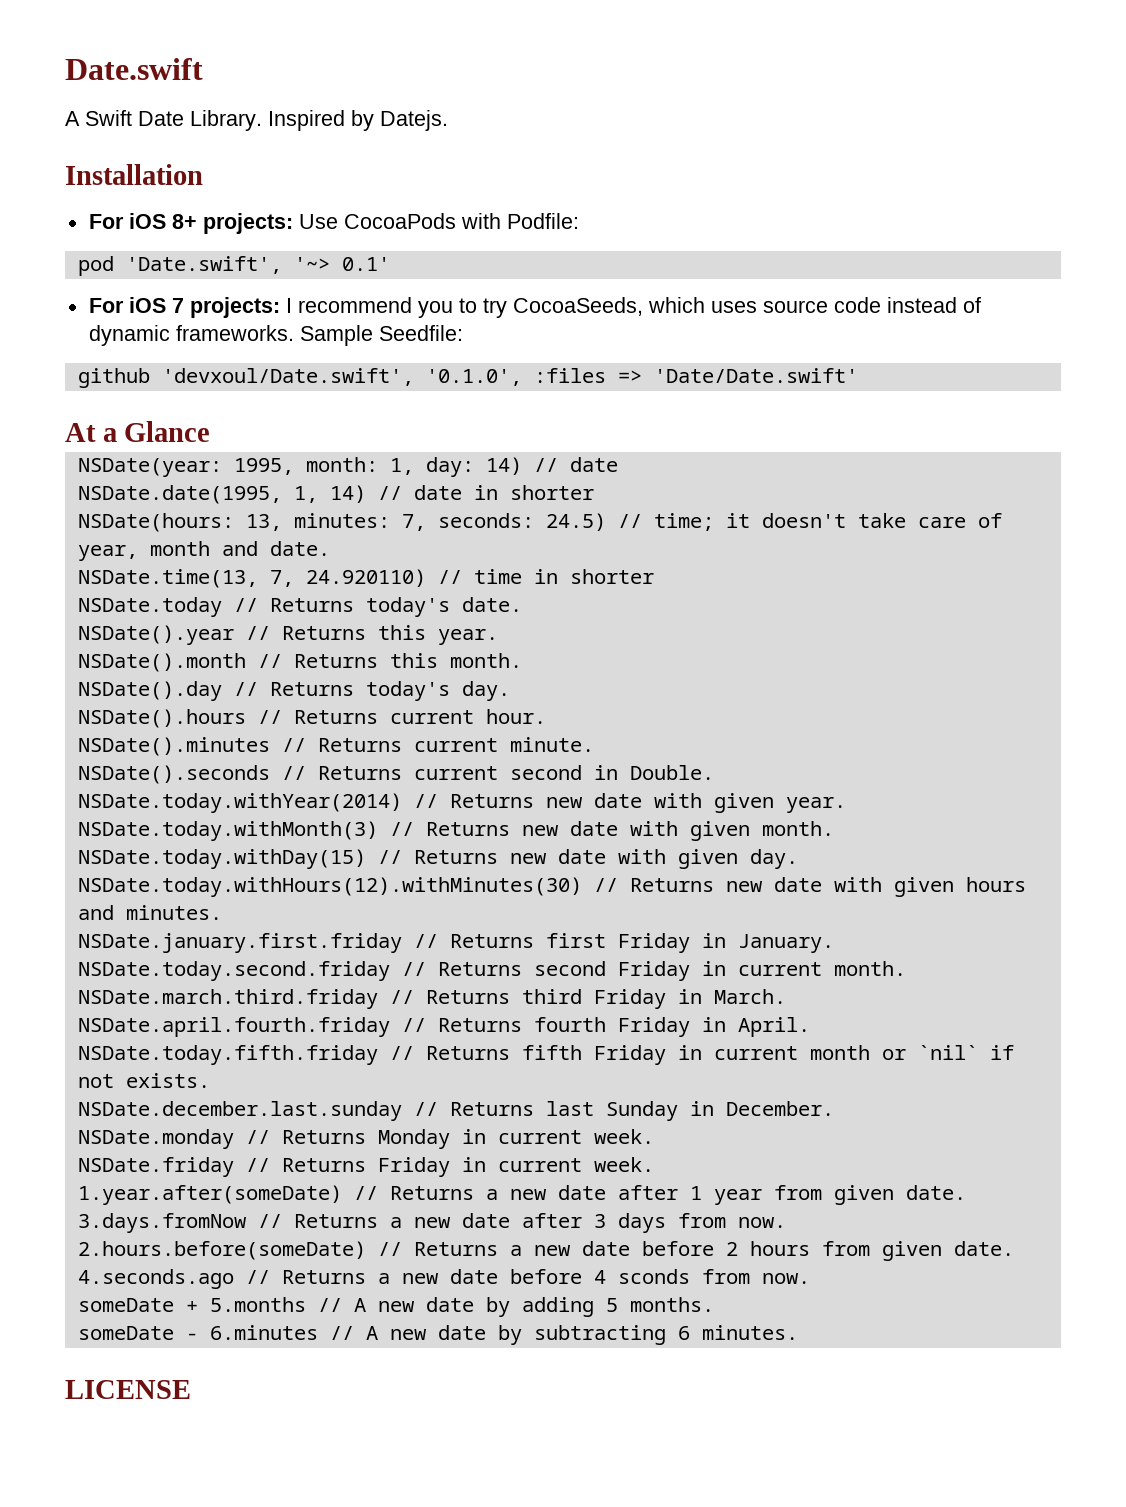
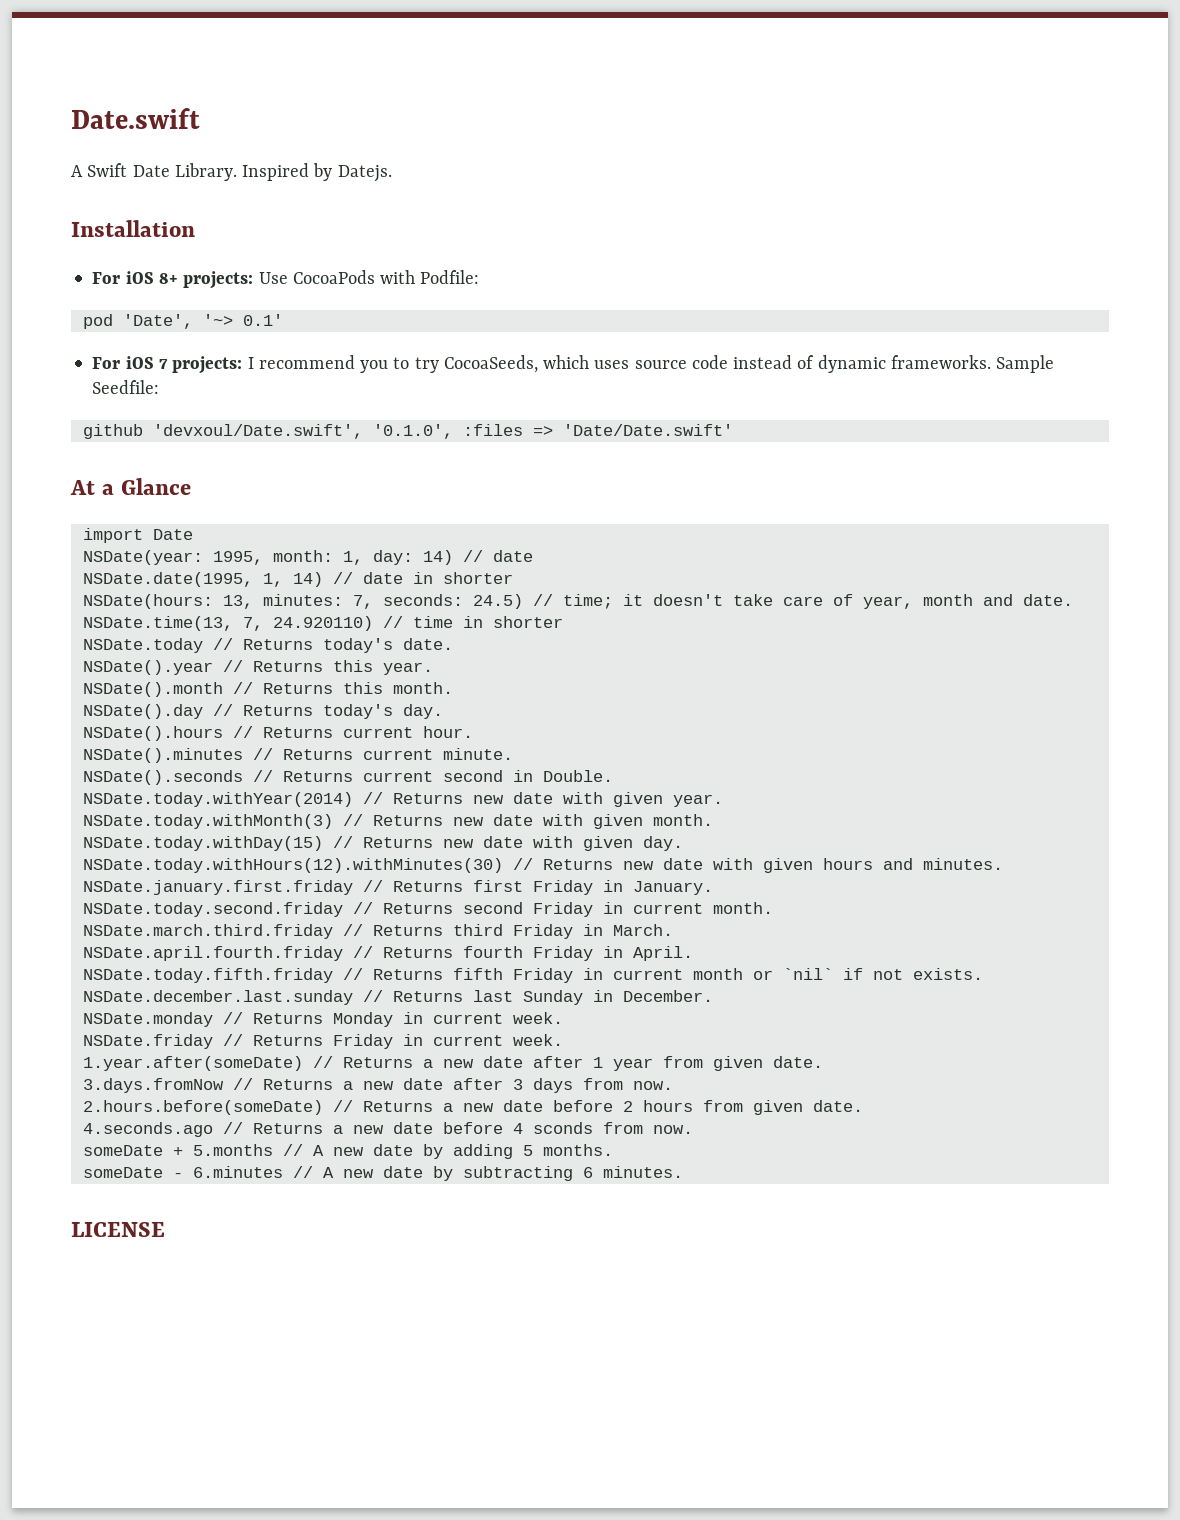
- pod 'Date.swift', '~> 0.1'
+ pod 'Date', '~> 0.1'
+ import Date

